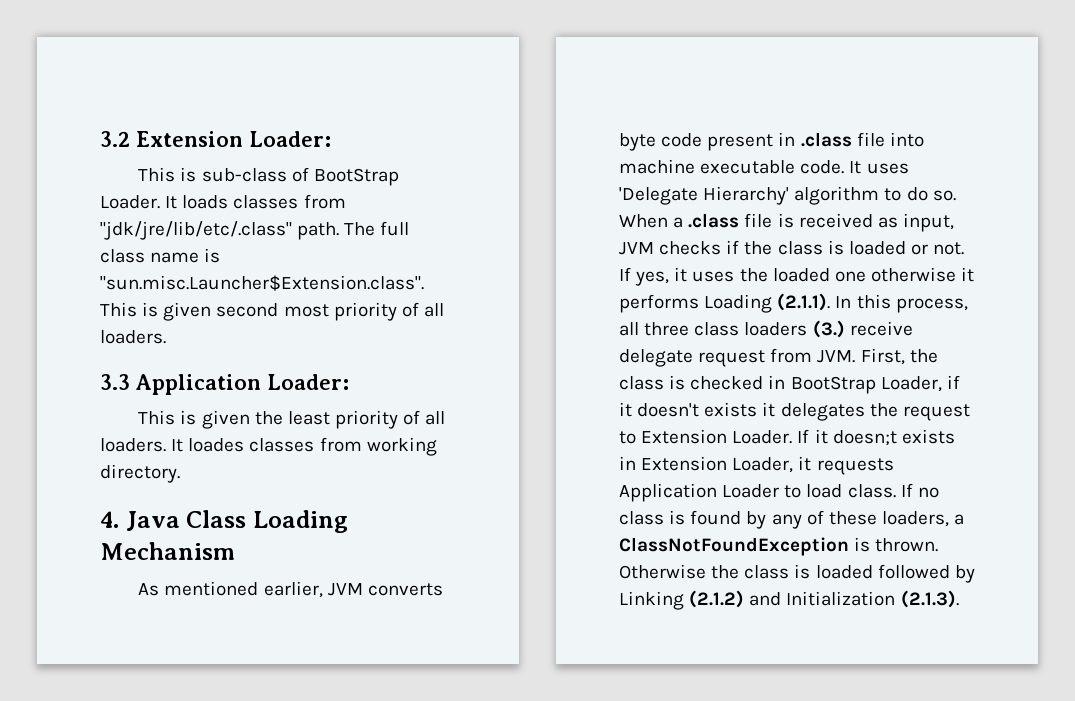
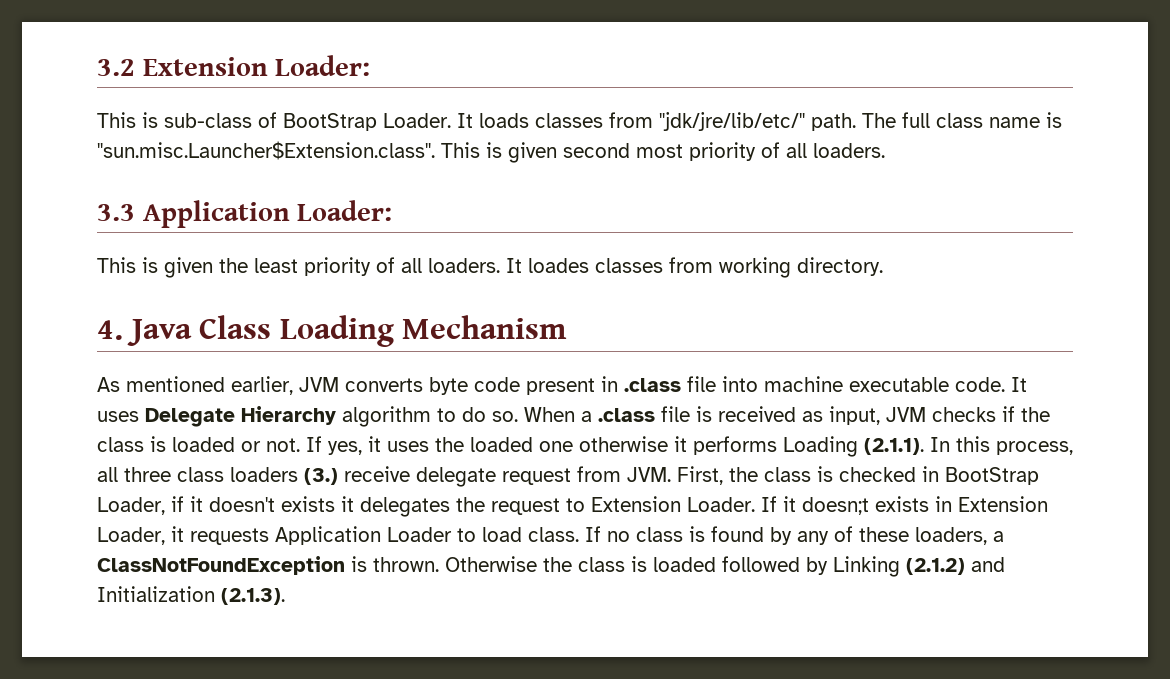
- It loads classes from "jdk/jre/lib/etc/.class" path.
+ It loads classes from "jdk/jre/lib/etc/" path.
- It uses 'Delegate Hierarchy' algorithm to do so.
+ It uses Delegate Hierarchy algorithm to do so.

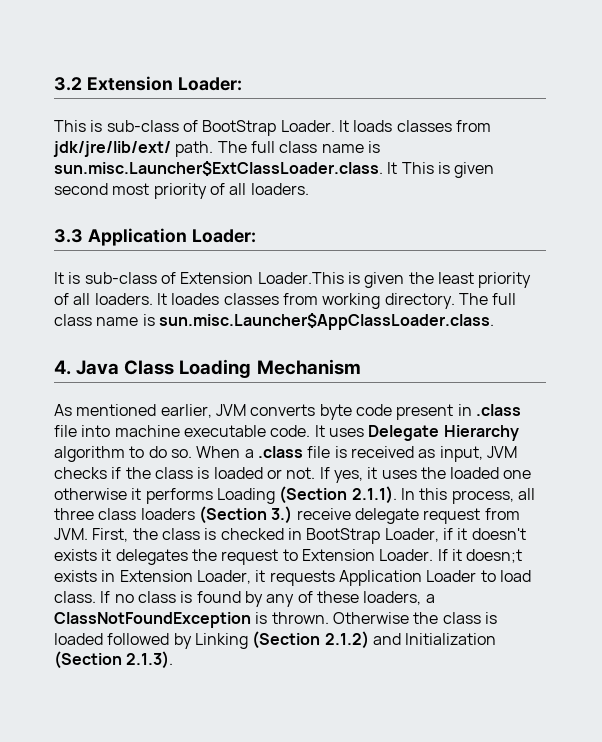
- It loads classes from "jdk/jre/lib/etc/" path.
+ It loads classes from jdk/jre/lib/ext/ path.
- The full class name is "sun.misc.Launcher$Extension.class". This is given second most priority of all loaders.
+ The full class name is sun.misc.Launcher$ExtClassLoader.class. It This is given second most priority of all loaders.
- This is given the least priority of all loaders.
+ It is sub-class of Extension Loader.This is given the least priority of all loaders.
+ The full class name is sun.misc.Launcher$AppClassLoader.class.
- If yes, it uses the loaded one otherwise it performs Loading (2.1.1). In this process, all three class loaders (3.) receive delegate request from JVM. First, the class is checked in BootStrap Loader, if it doesn't exists it delegates the request to Extension Loader.
+ If yes, it uses the loaded one otherwise it performs Loading (Section 2.1.1). In this process, all three class loaders (Section 3.) receive delegate request from JVM. First, the class is checked in BootStrap Loader, if it doesn't exists it delegates the request to Extension Loader.
- Otherwise the class is loaded followed by Linking (2.1.2) and Initialization (2.1.3).
+ Otherwise the class is loaded followed by Linking (Section 2.1.2) and Initialization (Section 2.1.3).

